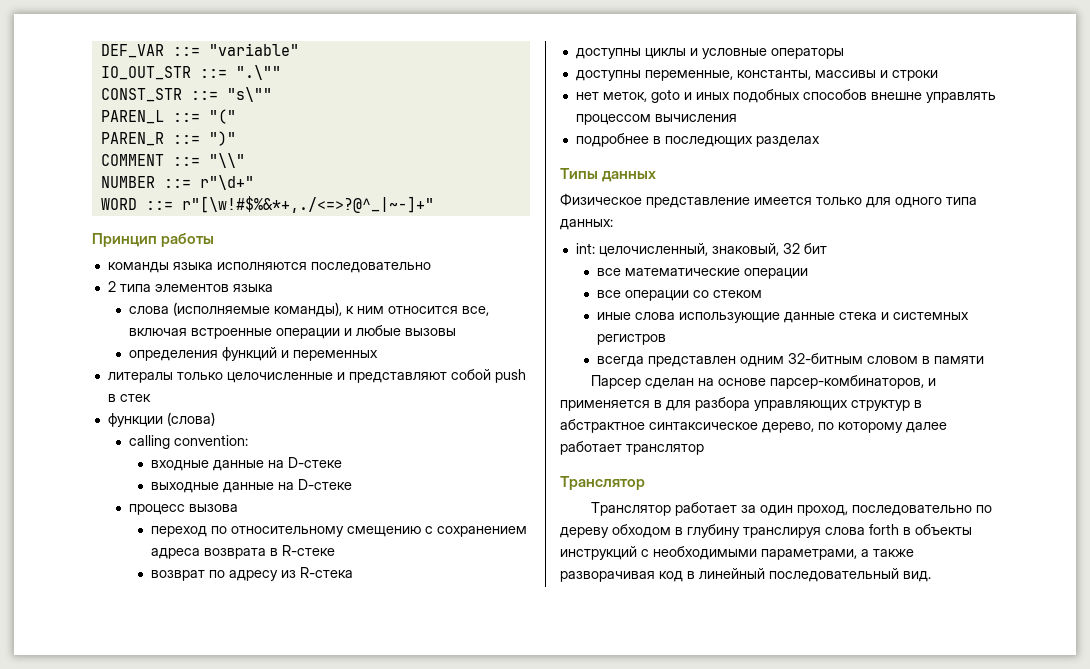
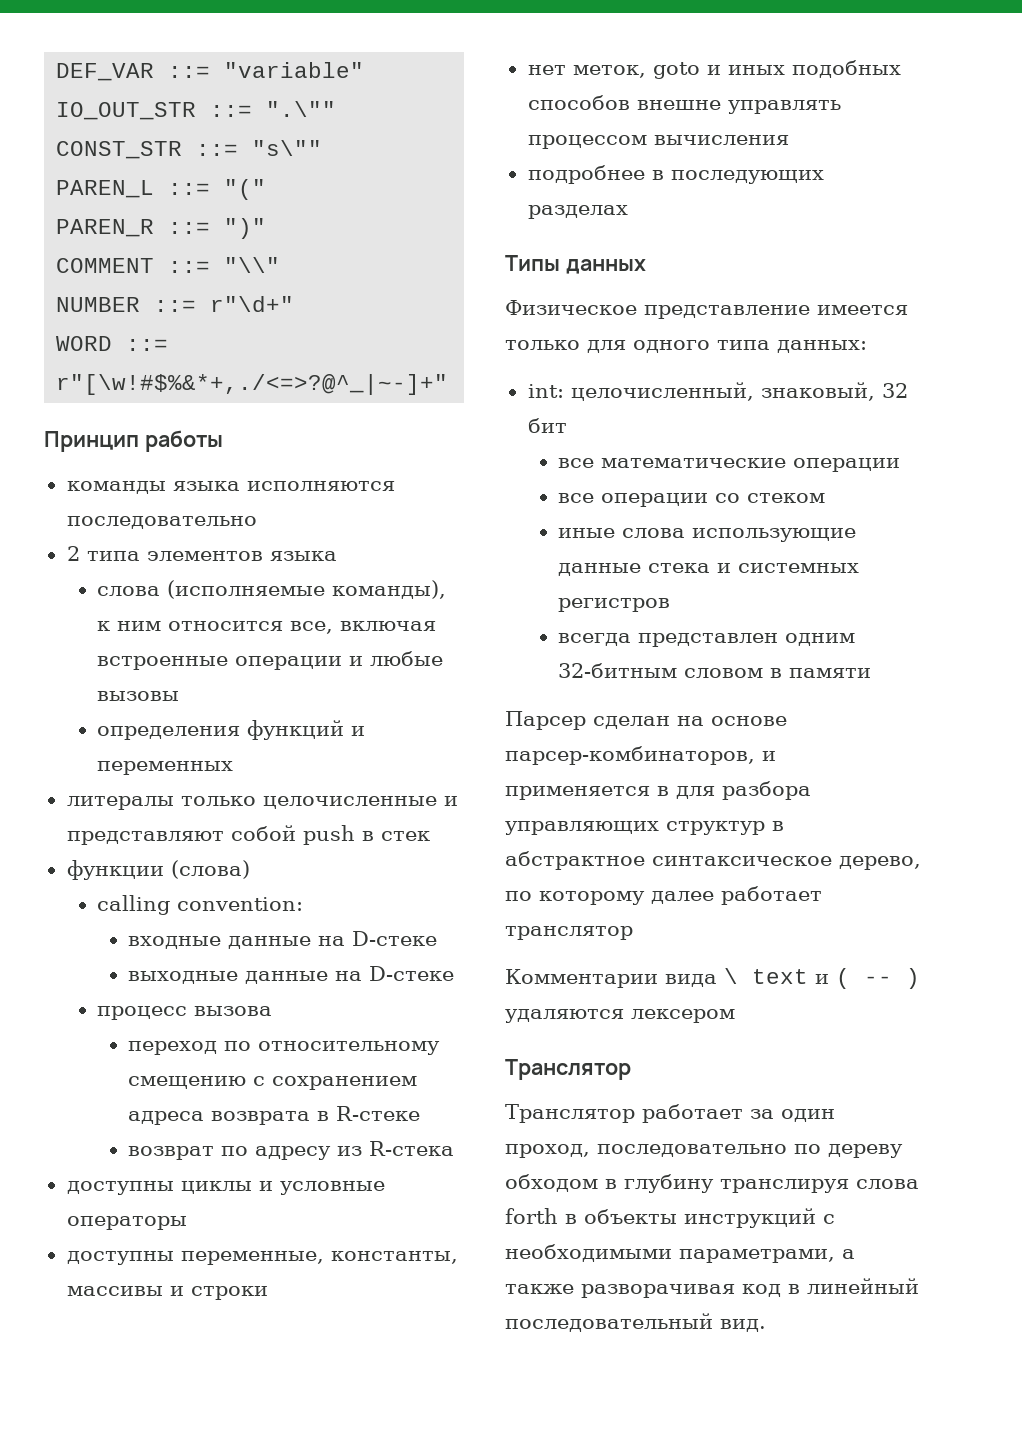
- подробнее в последющих разделах
+ подробнее в последующих разделах
+ Комментарии вида \ text и ( -- ) удаляются лексером

